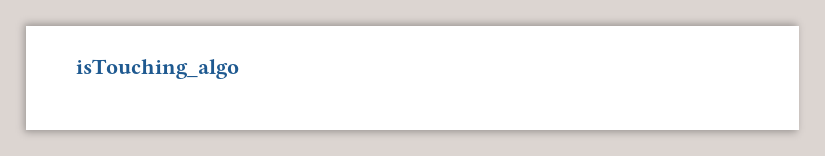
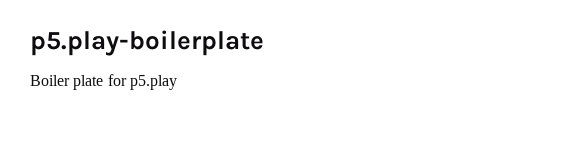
- isTouching_algo
+ p5.play-boilerplate
+ Boiler plate for p5.play

